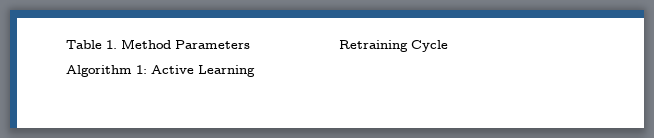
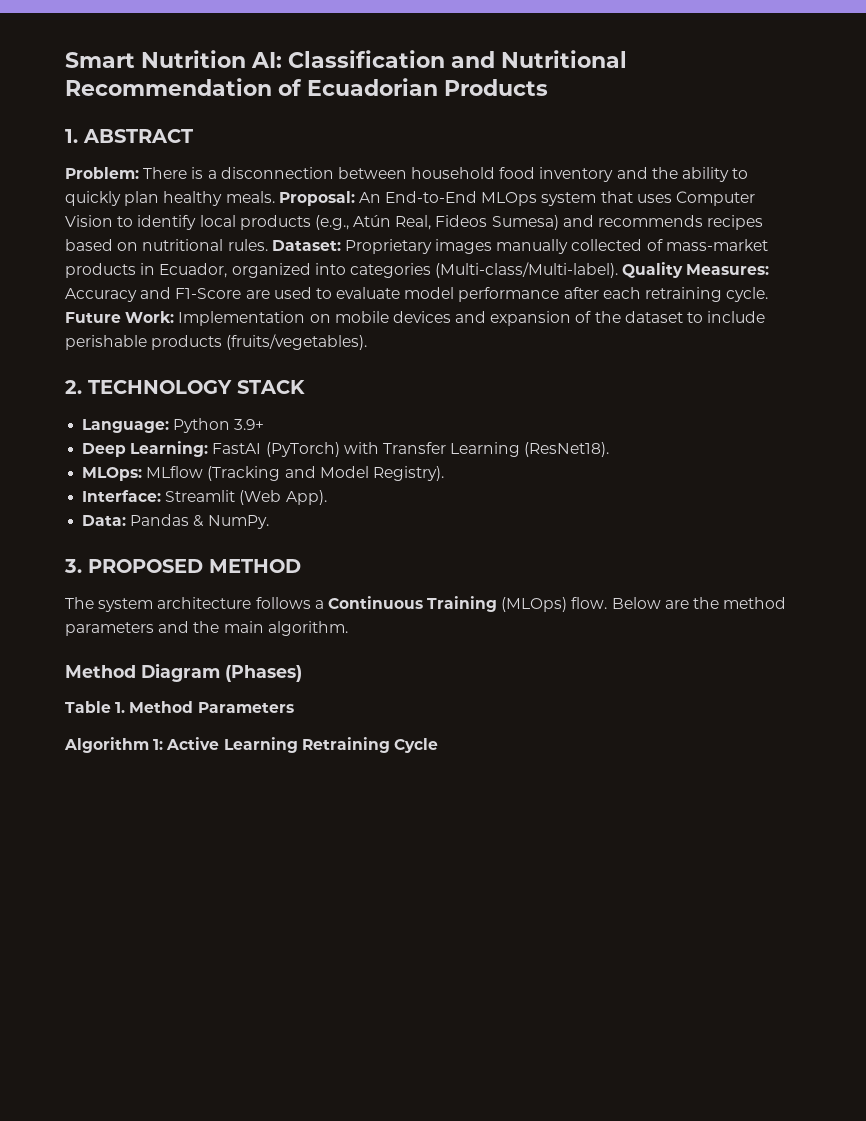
+ Smart Nutrition AI: Classification and Nutritional Recommendation of Ecuadorian Products
+ 1. ABSTRACT
+ Problem: There is a disconnection between household food inventory and the ability to quickly plan healthy meals. Proposal: An End-to-End MLOps system that uses Computer Vision to identify local products (e.g., Atún Real, Fideos Sumesa) and recommends recipes based on nutritional rules. Dataset: Proprietary images manually collected of mass-market products in Ecuador, organized into categories (Multi-class/Multi-label). Quality Measures: Accuracy and F1-Score are used to evaluate model performance after each retraining cycle. Future Work: Implementation on mobile devices and expansion of the dataset to include perishable products (fruits/vegetables).
+ 2. TECHNOLOGY STACK
+ Language: Python 3.9+
+ Deep Learning: FastAI (PyTorch) with Transfer Learning (ResNet18).
+ MLOps: MLflow (Tracking and Model Registry).
+ Interface: Streamlit (Web App).
+ Data: Pandas & NumPy.
+ 3. PROPOSED METHOD
+ The system architecture follows a Continuous Training (MLOps) flow. Below are the method parameters and the main algorithm.
+ Method Diagram (Phases)

